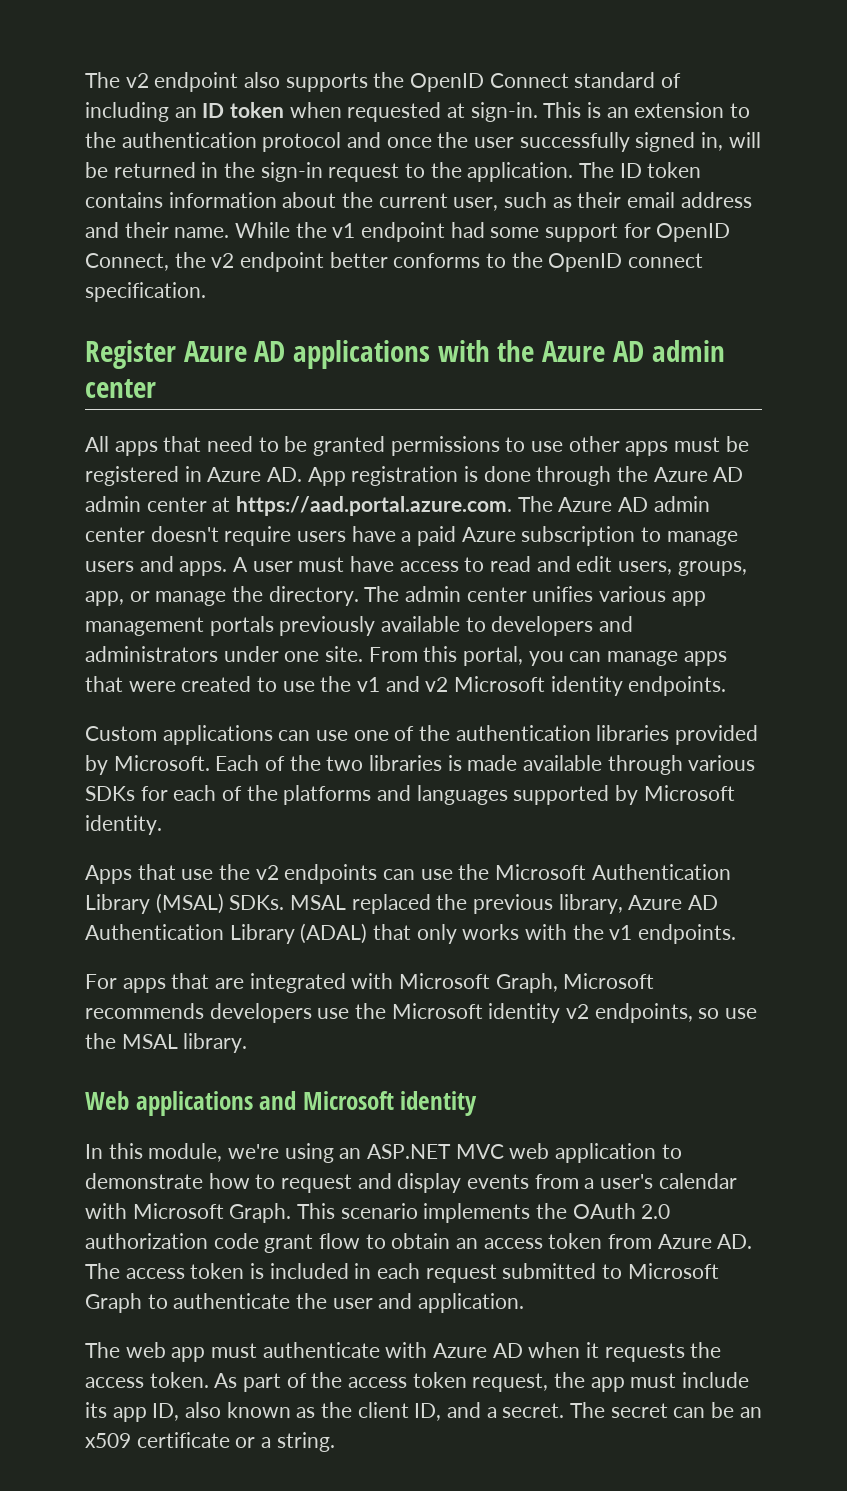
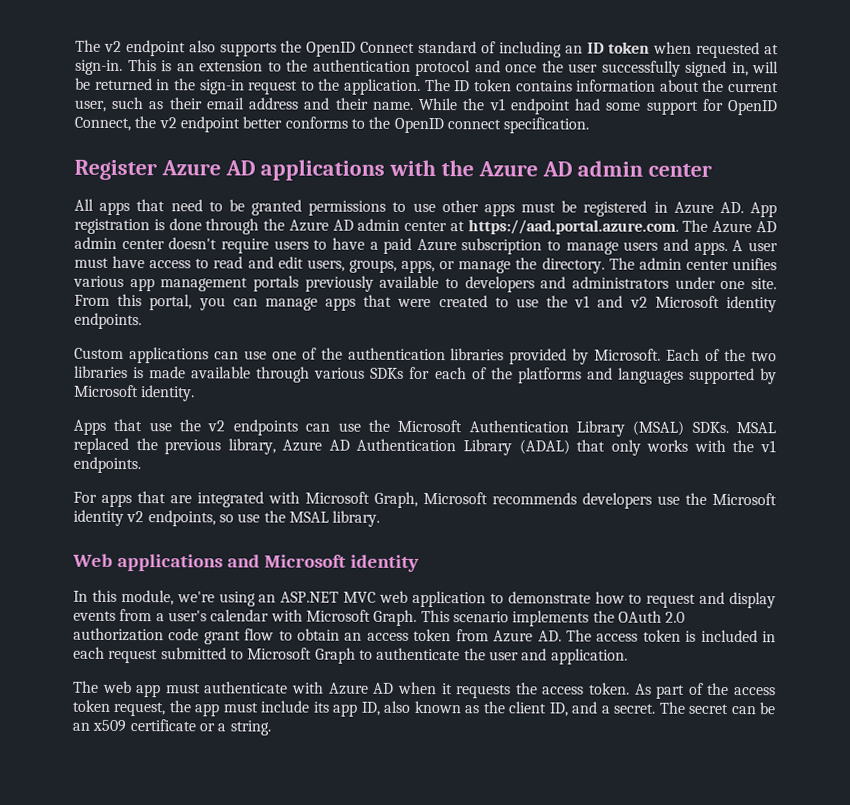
- All apps that need to be granted permissions to use other apps must be registered in Azure AD. App registration is done through the Azure AD admin center at https://aad.portal.azure.com. The Azure AD admin center doesn't require users have a paid Azure subscription to manage users and apps.
+ All apps that need to be granted permissions to use other apps must be registered in Azure AD. App registration is done through the Azure AD admin center at https://aad.portal.azure.com. The Azure AD admin center doesn't require users to have a paid Azure subscription to manage users and apps.
- A user must have access to read and edit users, groups, app, or manage the directory.
+ A user must have access to read and edit users, groups, apps, or manage the directory.

